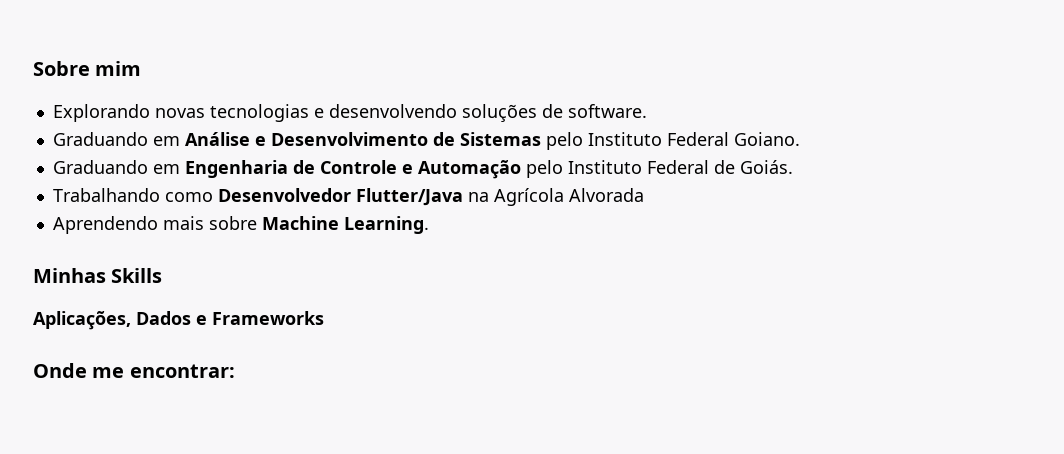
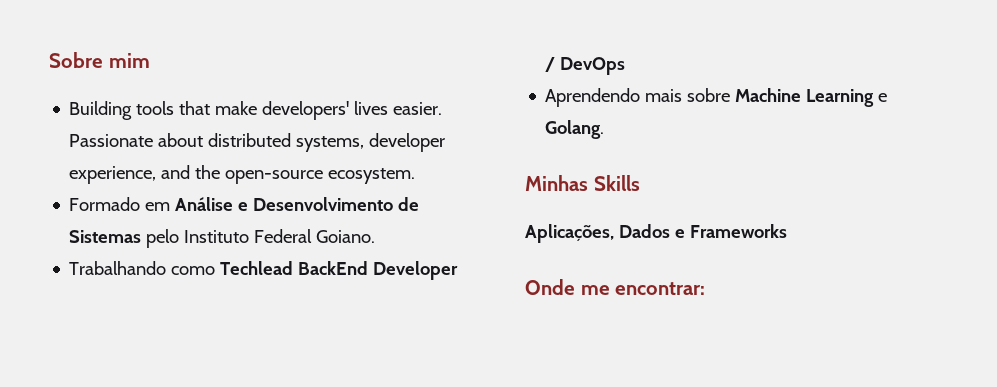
- Explorando novas tecnologias e desenvolvendo soluções de software.
- Graduando em Análise e Desenvolvimento de Sistemas pelo Instituto Federal Goiano.
+ Building tools that make developers' lives easier. Passionate about distributed systems, developer experience, and the open-source ecosystem.
+ Formado em Análise e Desenvolvimento de Sistemas pelo Instituto Federal Goiano.
- Graduando em Engenharia de Controle e Automação pelo Instituto Federal de Goiás.
- Trabalhando como Desenvolvedor Flutter/Java na Agrícola Alvorada
+ Trabalhando como Techlead BackEnd Developer / DevOps
- Aprendendo mais sobre Machine Learning.
+ Aprendendo mais sobre Machine Learning e Golang.

